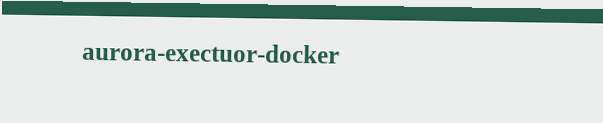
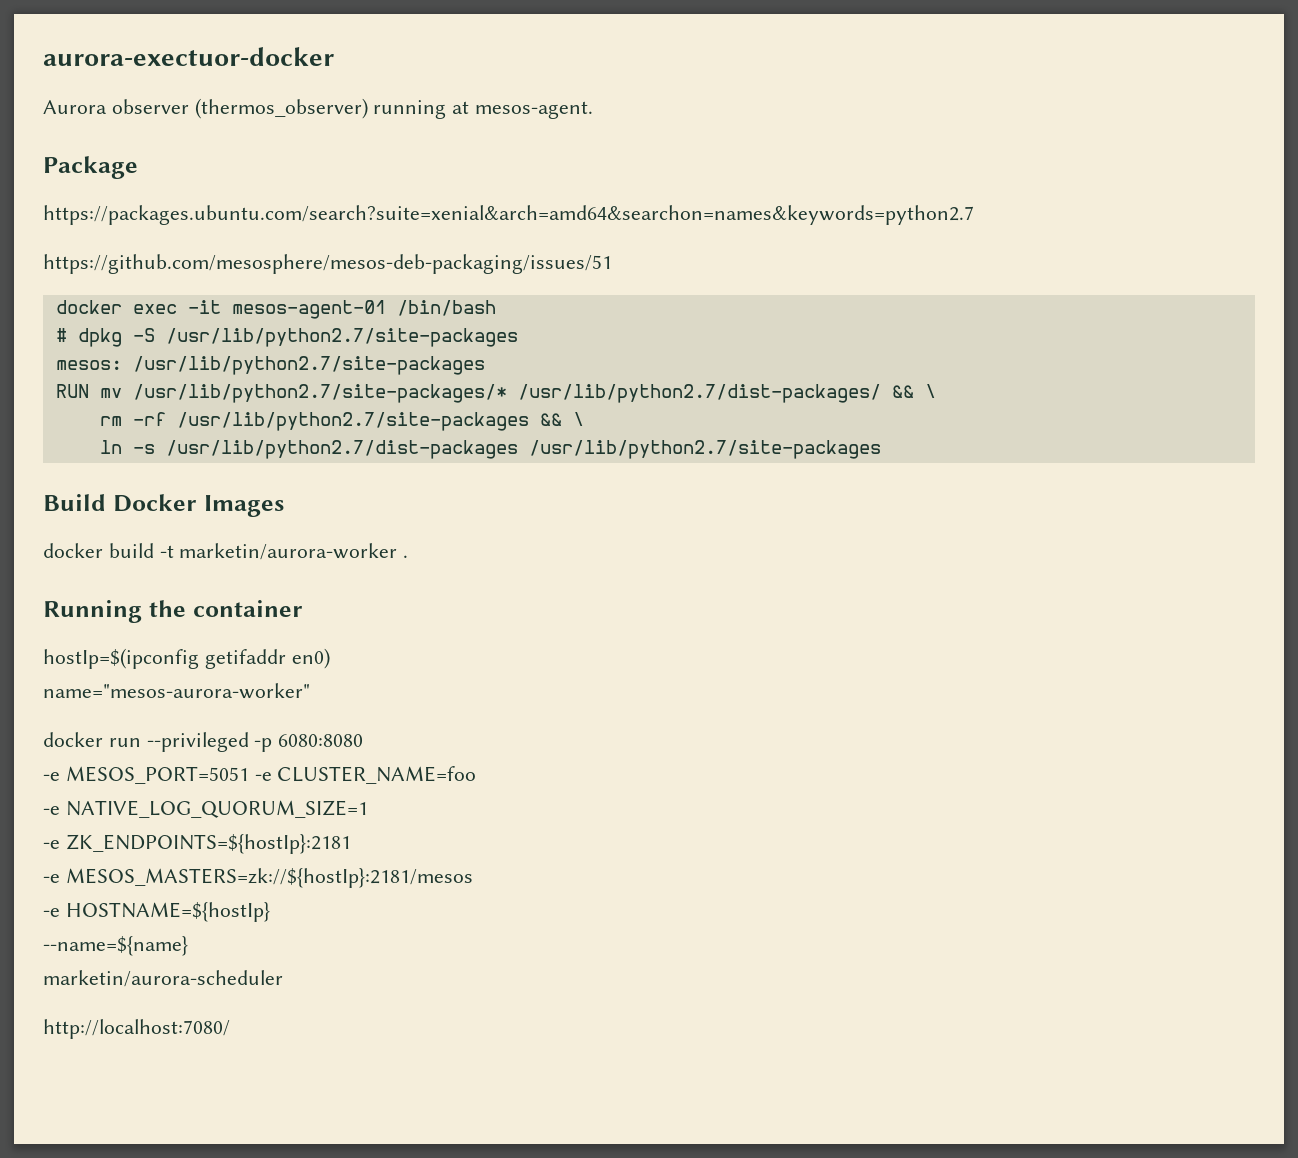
+ Aurora observer (thermos_observer) running at mesos-agent.
+ Package
+ https://packages.ubuntu.com/search?suite=xenial&arch=amd64&searchon=names&keywords=python2.7
+ https://github.com/mesosphere/mesos-deb-packaging/issues/51
+ docker exec -it mesos-agent-01 /bin/bash
+ # dpkg -S /usr/lib/python2.7/site-packages
+ mesos: /usr/lib/python2.7/site-packages
+ RUN mv /usr/lib/python2.7/site-packages/* /usr/lib/python2.7/dist-packages/ && \
+ rm -rf /usr/lib/python2.7/site-packages && \
+ ln -s /usr/lib/python2.7/dist-packages /usr/lib/python2.7/site-packages
+ Build Docker Images
+ docker build -t marketin/aurora-worker .
+ Running the container
+ hostIp=$(ipconfig getifaddr en0)
+ name="mesos-aurora-worker"
+ docker run --privileged -p 6080:8080
+ -e MESOS_PORT=5051 -e CLUSTER_NAME=foo
+ -e NATIVE_LOG_QUORUM_SIZE=1
+ -e ZK_ENDPOINTS=${hostIp}:2181
+ -e MESOS_MASTERS=zk://${hostIp}:2181/mesos
+ -e HOSTNAME=${hostIp}
+ --name=${name}
+ marketin/aurora-scheduler
+ http://localhost:7080/

